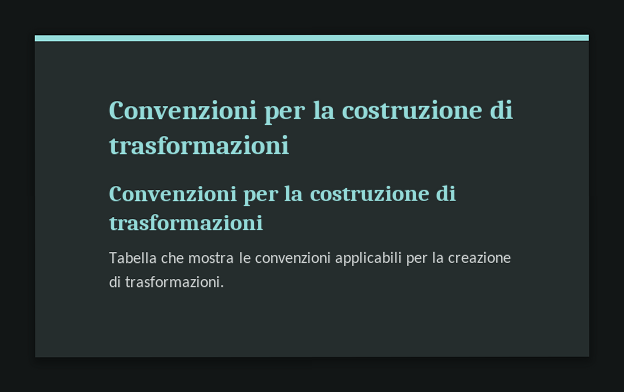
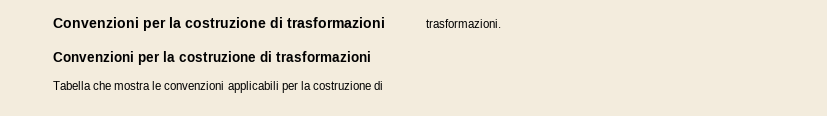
- Tabella che mostra le convenzioni applicabili per la creazione di trasformazioni.
+ Tabella che mostra le convenzioni applicabili per la costruzione di trasformazioni.

